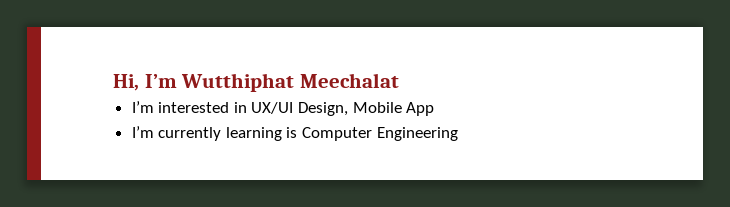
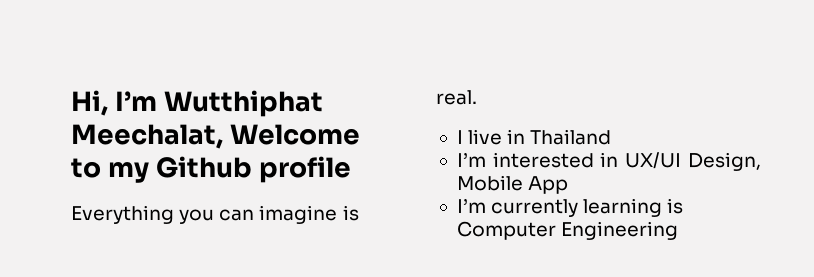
- Hi, I’m Wutthiphat Meechalat
+ Hi, I’m Wutthiphat Meechalat, Welcome to my Github profile
+ Everything you can imagine is real.
+ I live in Thailand

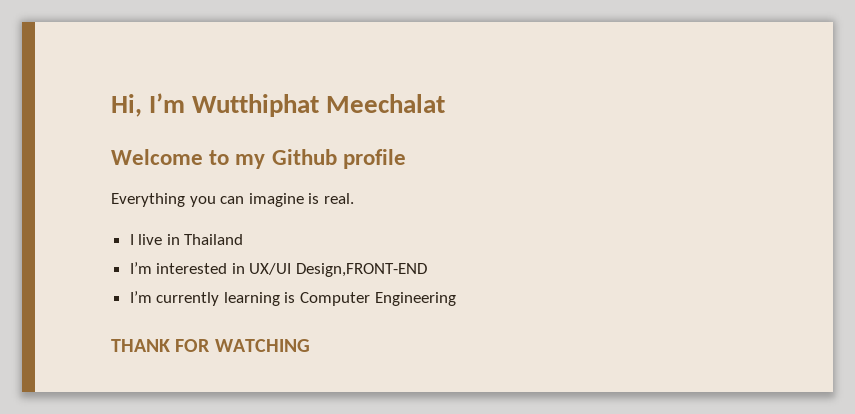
- Hi, I’m Wutthiphat Meechalat, Welcome to my Github profile
+ Hi, I’m Wutthiphat Meechalat
+ Welcome to my Github profile
- I’m interested in UX/UI Design, Mobile App
+ I’m interested in UX/UI Design,FRONT-END
+ THANK FOR WATCHING

